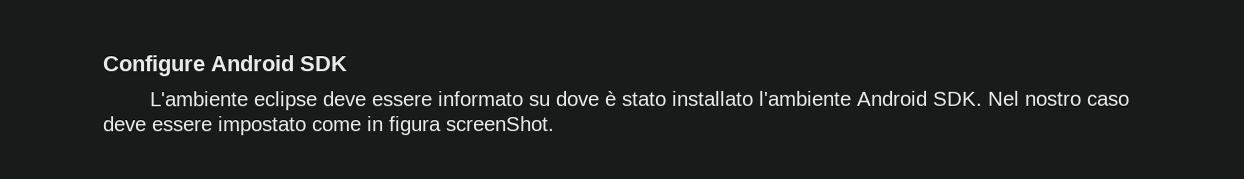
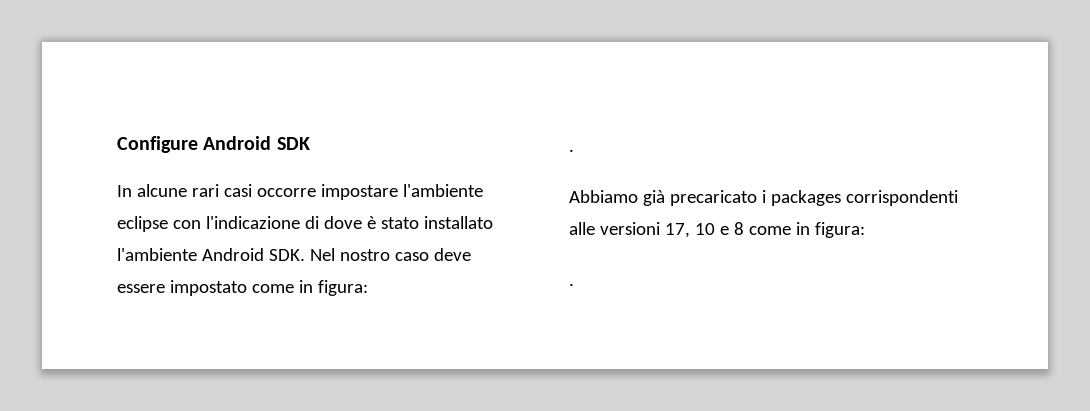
- L'ambiente eclipse deve essere informato su dove è stato installato l'ambiente Android SDK. Nel nostro caso deve essere impostato come in figura screenShot.
+ In alcune rari casi occorre impostare l'ambiente eclipse con l'indicazione di dove è stato installato l'ambiente Android SDK. Nel nostro caso deve essere impostato come in figura:
+ .
+ Abbiamo già precaricato i packages corrispondenti alle versioni 17, 10 e 8 come in figura:
+ .

